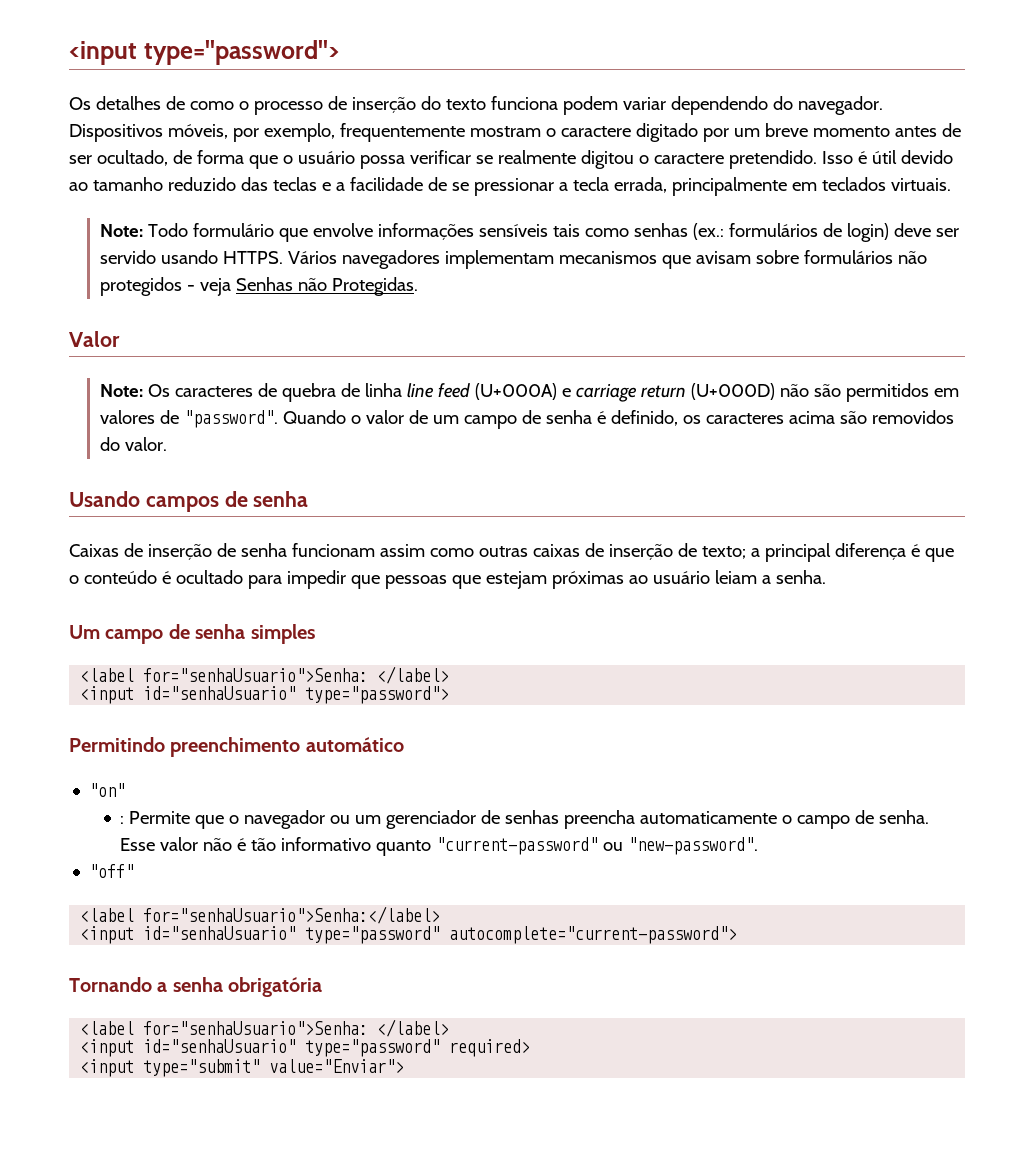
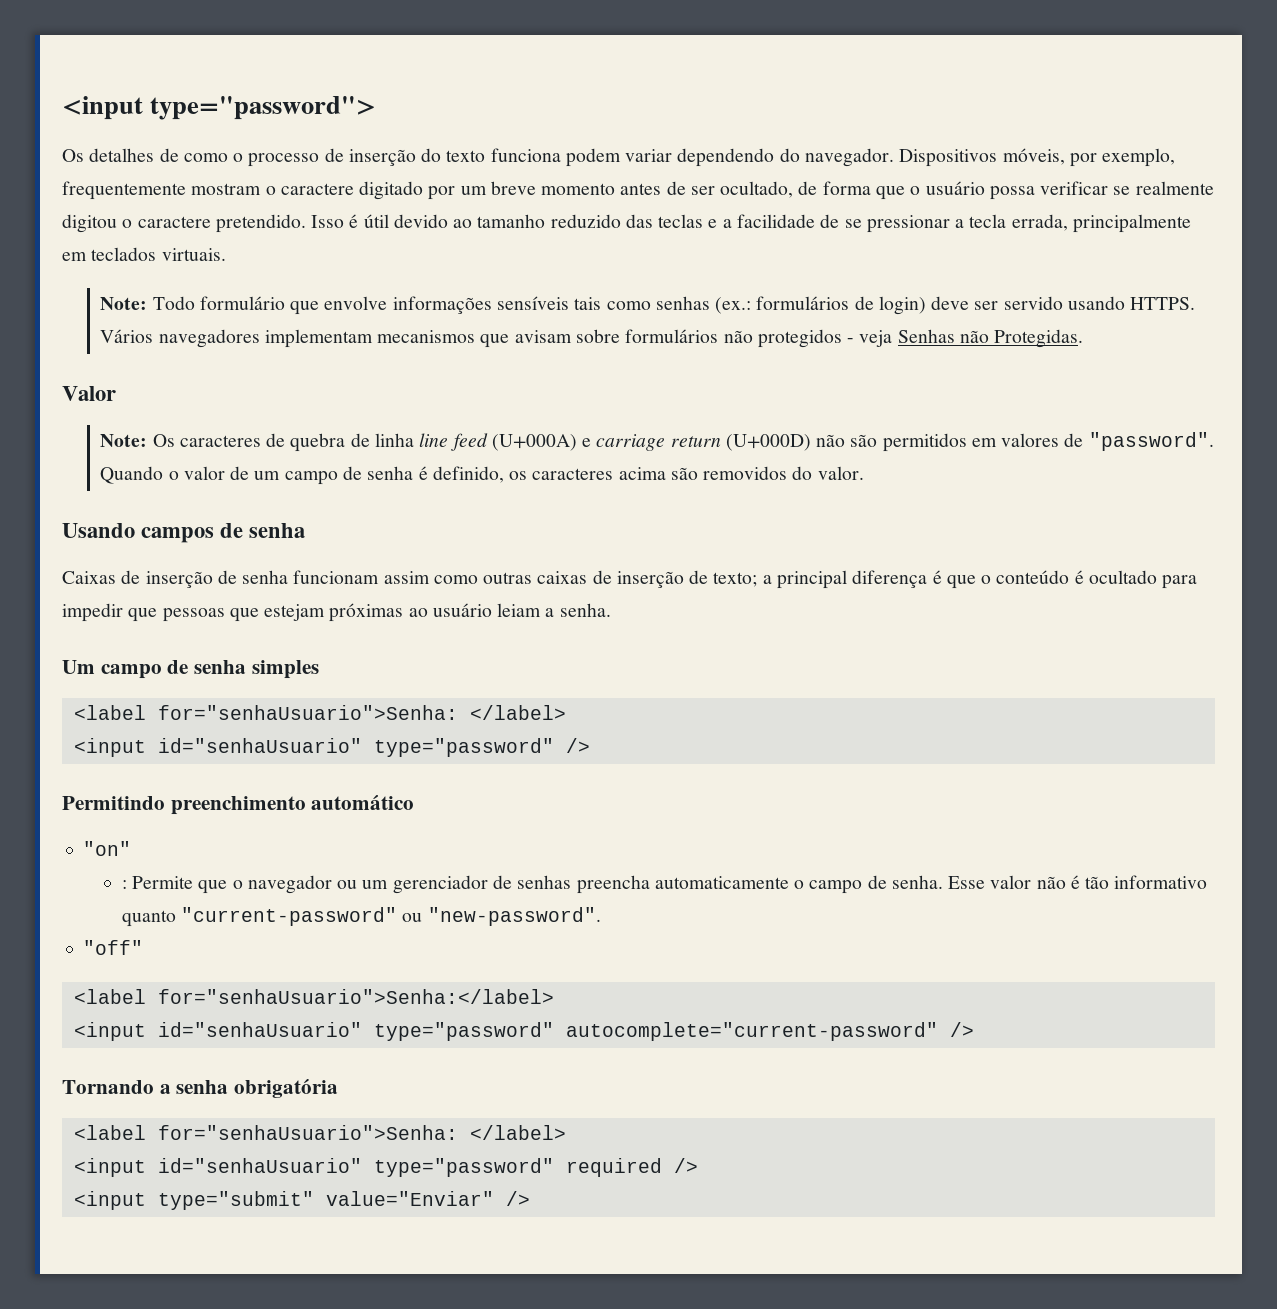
- <input id="senhaUsuario" type="password">
+ <input id="senhaUsuario" type="password" />
- <input id="senhaUsuario" type="password" autocomplete="current-password">
+ <input id="senhaUsuario" type="password" autocomplete="current-password" />
- <input id="senhaUsuario" type="password" required>
+ <input id="senhaUsuario" type="password" required />
- <input type="submit" value="Enviar">
+ <input type="submit" value="Enviar" />

